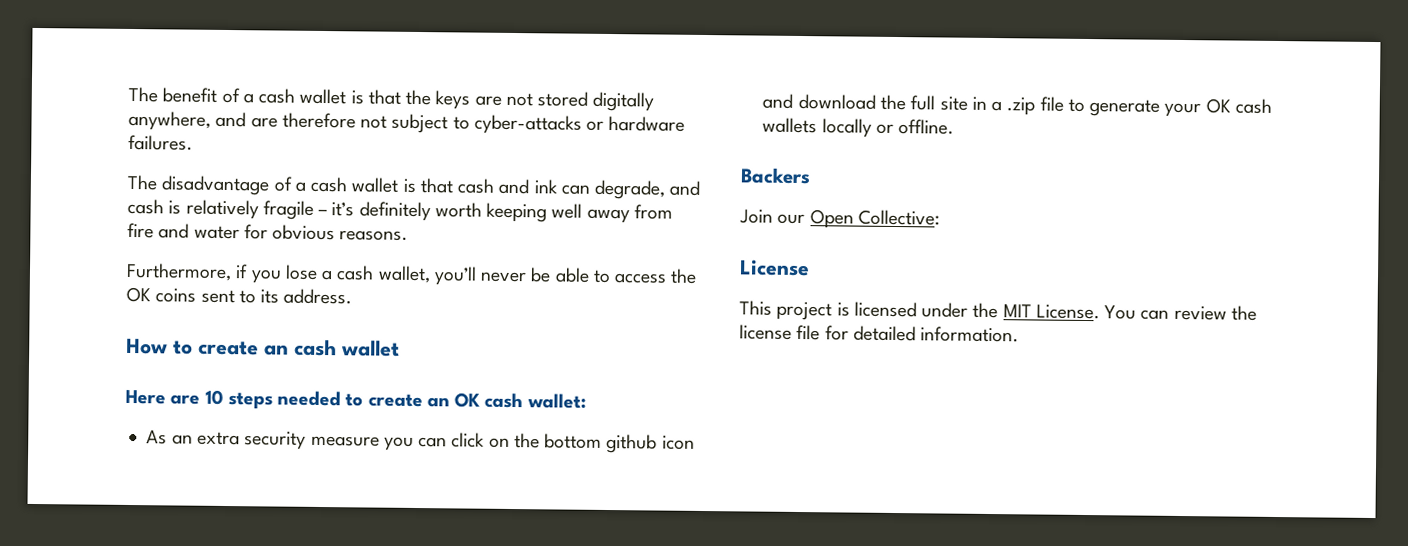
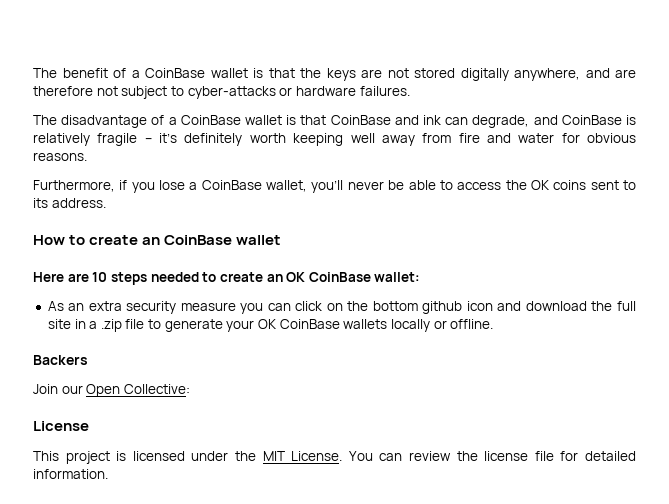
- The benefit of a cash wallet is that the keys are not stored digitally anywhere, and are therefore not subject to cyber-attacks or hardware failures.
+ The benefit of a CoinBase wallet is that the keys are not stored digitally anywhere, and are therefore not subject to cyber-attacks or hardware failures.
- The disadvantage of a cash wallet is that cash and ink can degrade, and cash is relatively fragile – it’s definitely worth keeping well away from fire and water for obvious reasons.
+ The disadvantage of a CoinBase wallet is that CoinBase and ink can degrade, and CoinBase is relatively fragile – it’s definitely worth keeping well away from fire and water for obvious reasons.
- Furthermore, if you lose a cash wallet, you’ll never be able to access the OK coins sent to its address.
+ Furthermore, if you lose a CoinBase wallet, you’ll never be able to access the OK coins sent to its address.
- How to create an cash wallet
+ How to create an CoinBase wallet
- Here are 10 steps needed to create an OK cash wallet:
+ Here are 10 steps needed to create an OK CoinBase wallet:
- As an extra security measure you can click on the bottom github icon and download the full site in a .zip file to generate your OK cash wallets locally or offline.
+ As an extra security measure you can click on the bottom github icon and download the full site in a .zip file to generate your OK CoinBase wallets locally or offline.

